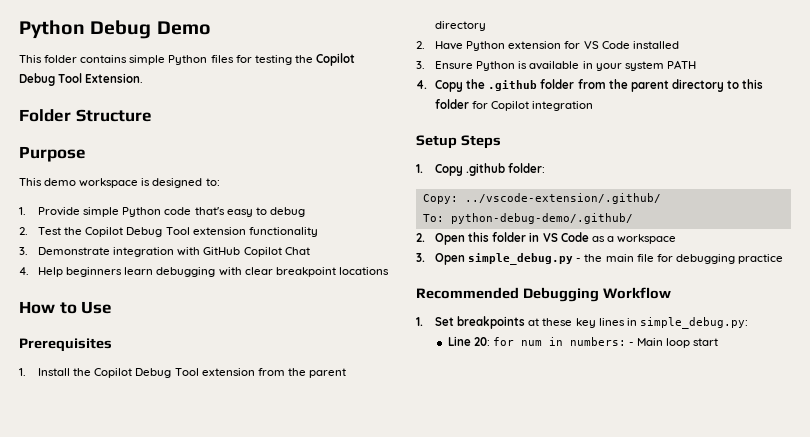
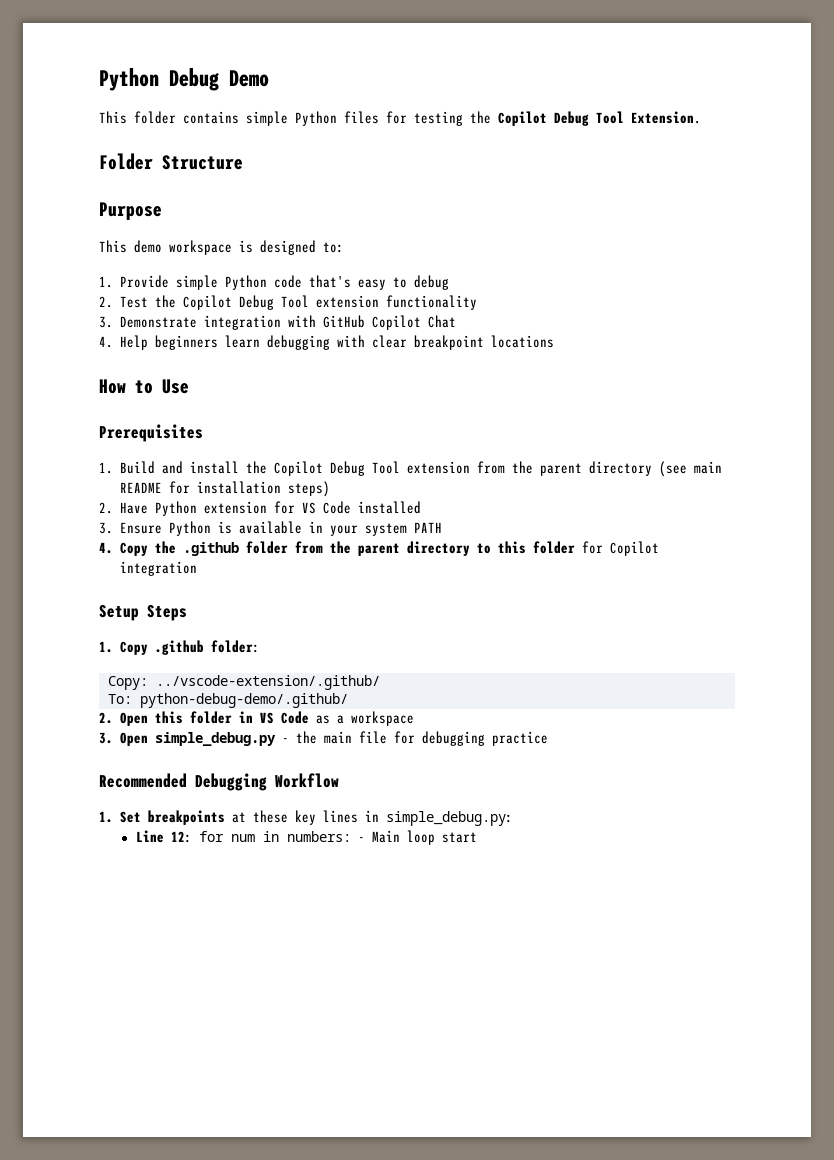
- 1. Install the Copilot Debug Tool extension from the parent directory
+ 1. Build and install the Copilot Debug Tool extension from the parent directory (see main README for installation steps)
- Line 20: for num in numbers: - Main loop start
+ Line 12: for num in numbers: - Main loop start

